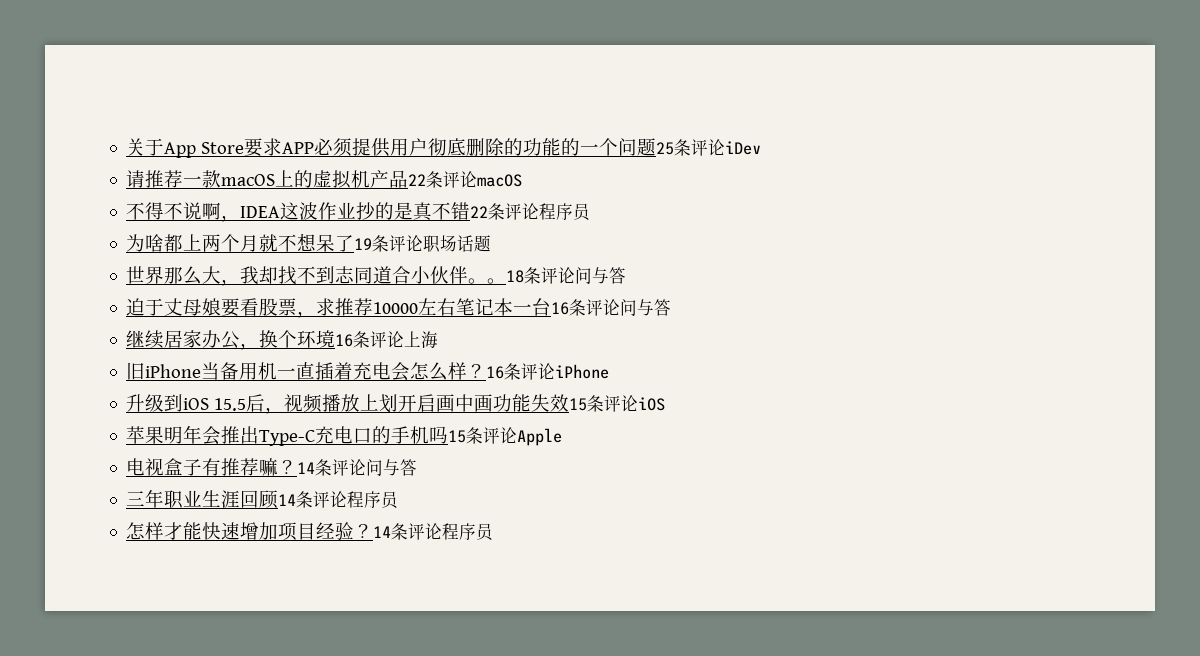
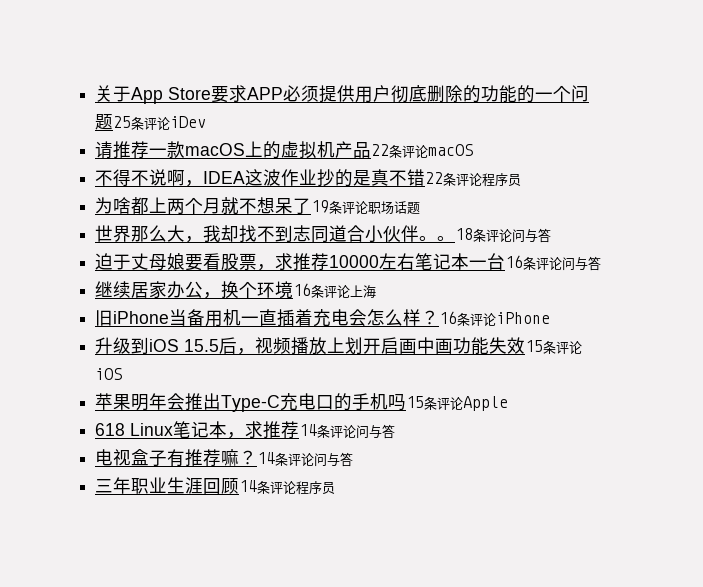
+ 618 Linux笔记本，求推荐14条评论问与答
- 怎样才能快速增加项目经验？14条评论程序员

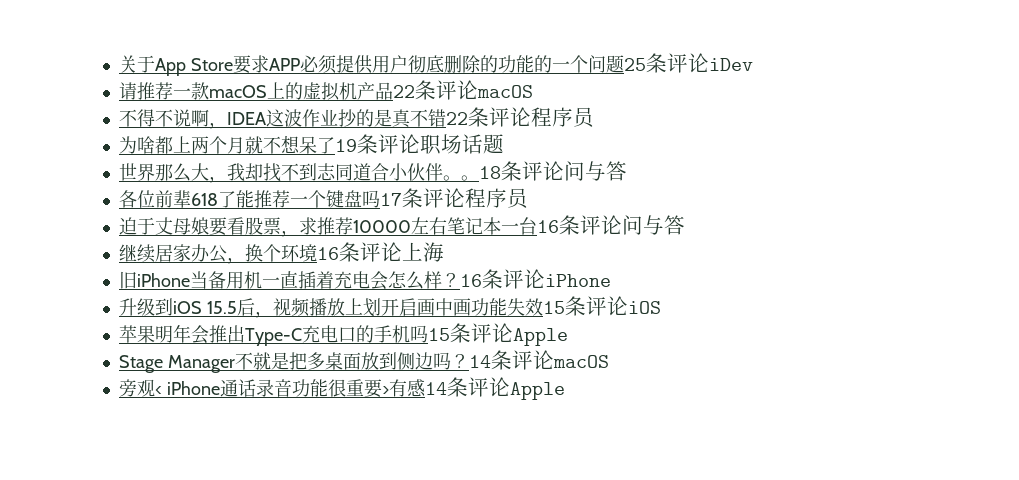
+ 各位前辈618了能推荐一个键盘吗17条评论程序员
- 618 Linux笔记本，求推荐14条评论问与答
- 电视盒子有推荐嘛？14条评论问与答
- 三年职业生涯回顾14条评论程序员
+ Stage Manager不就是把多桌面放到侧边吗？14条评论macOS
+ 旁观< iPhone通话录音功能很重要>有感14条评论Apple

